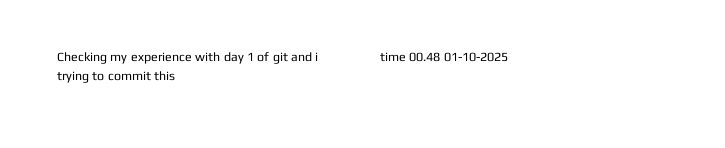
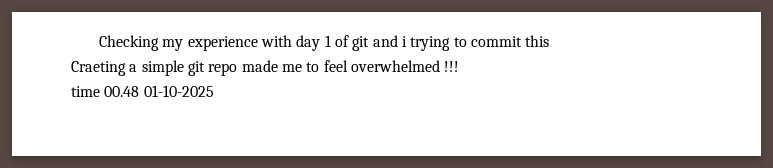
+ Craeting a simple git repo made me to feel overwhelmed !!!

